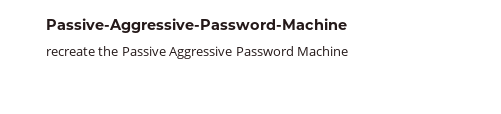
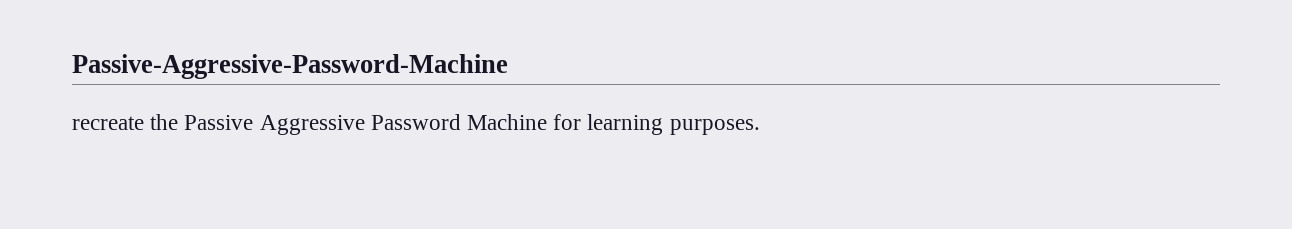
- recreate the Passive Aggressive Password Machine
+ recreate the Passive Aggressive Password Machine for learning purposes.

